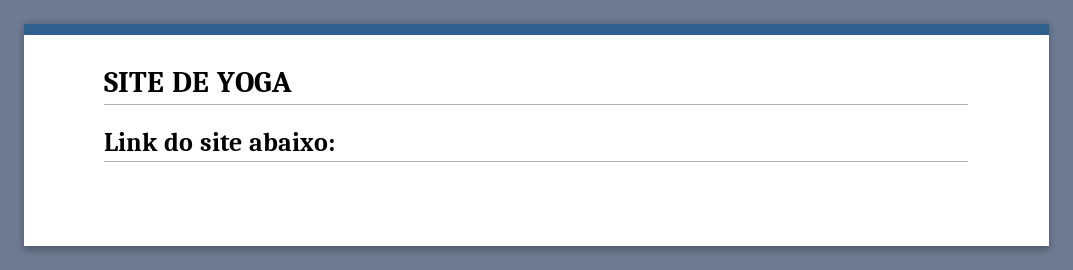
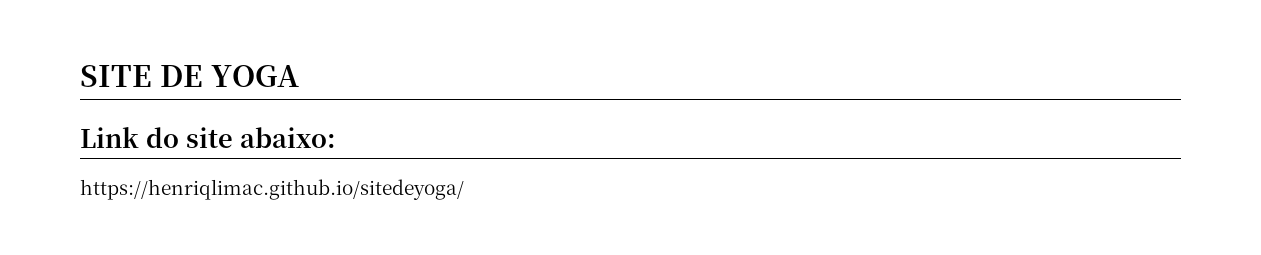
+ https://henriqlimac.github.io/sitedeyoga/

